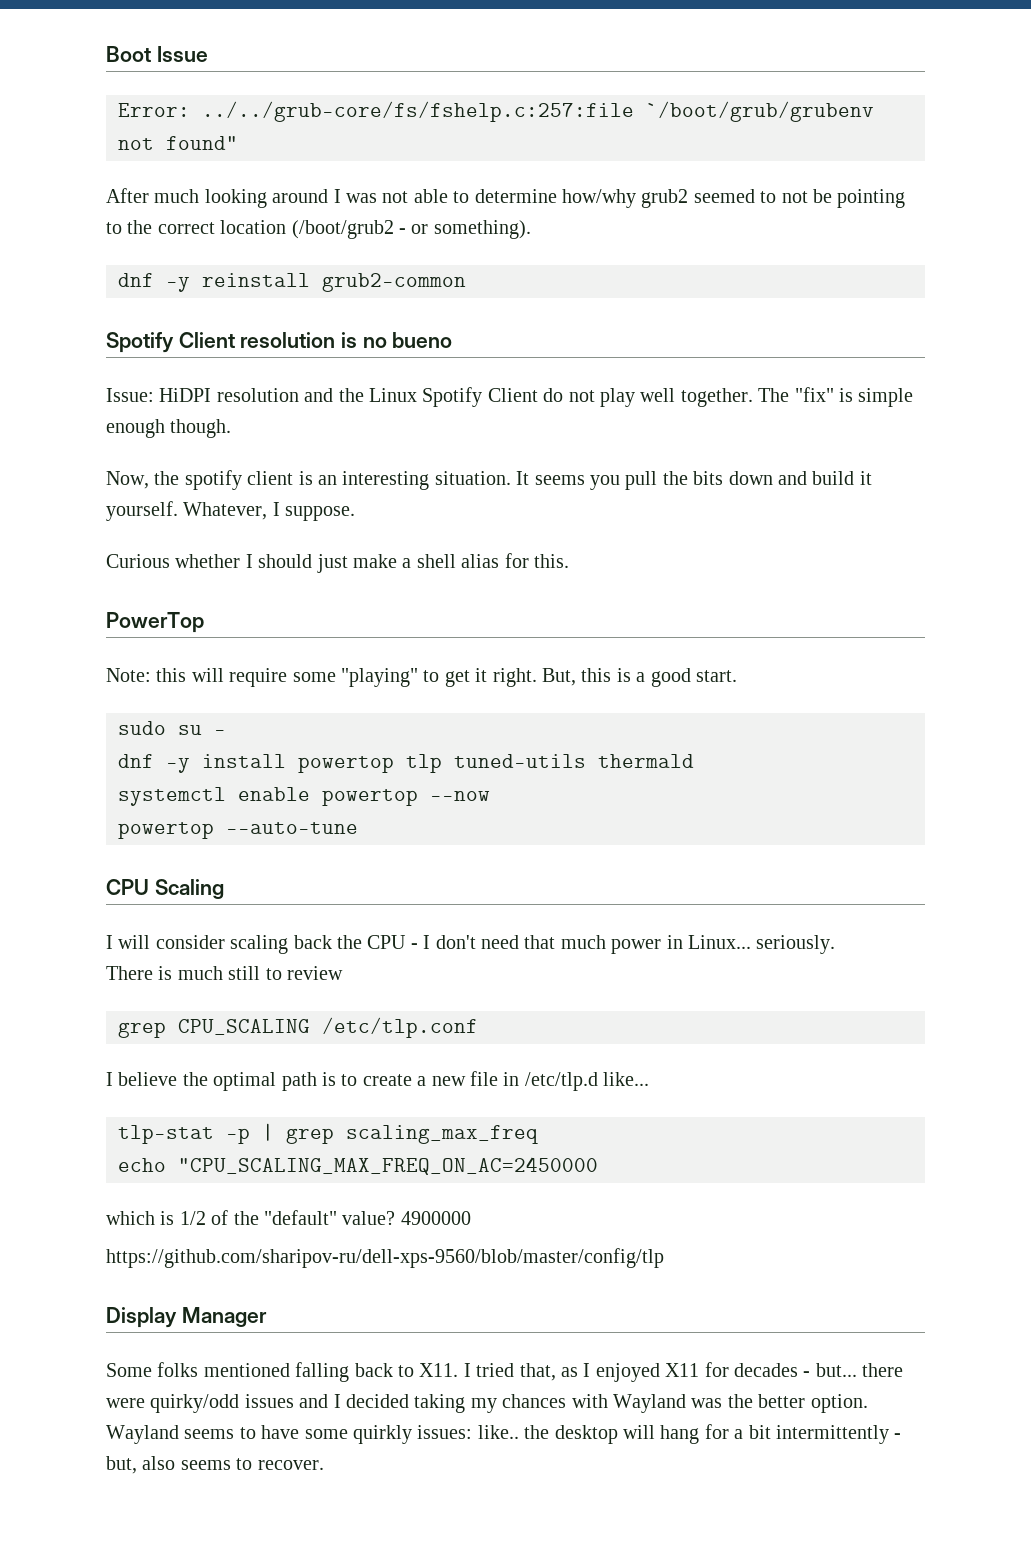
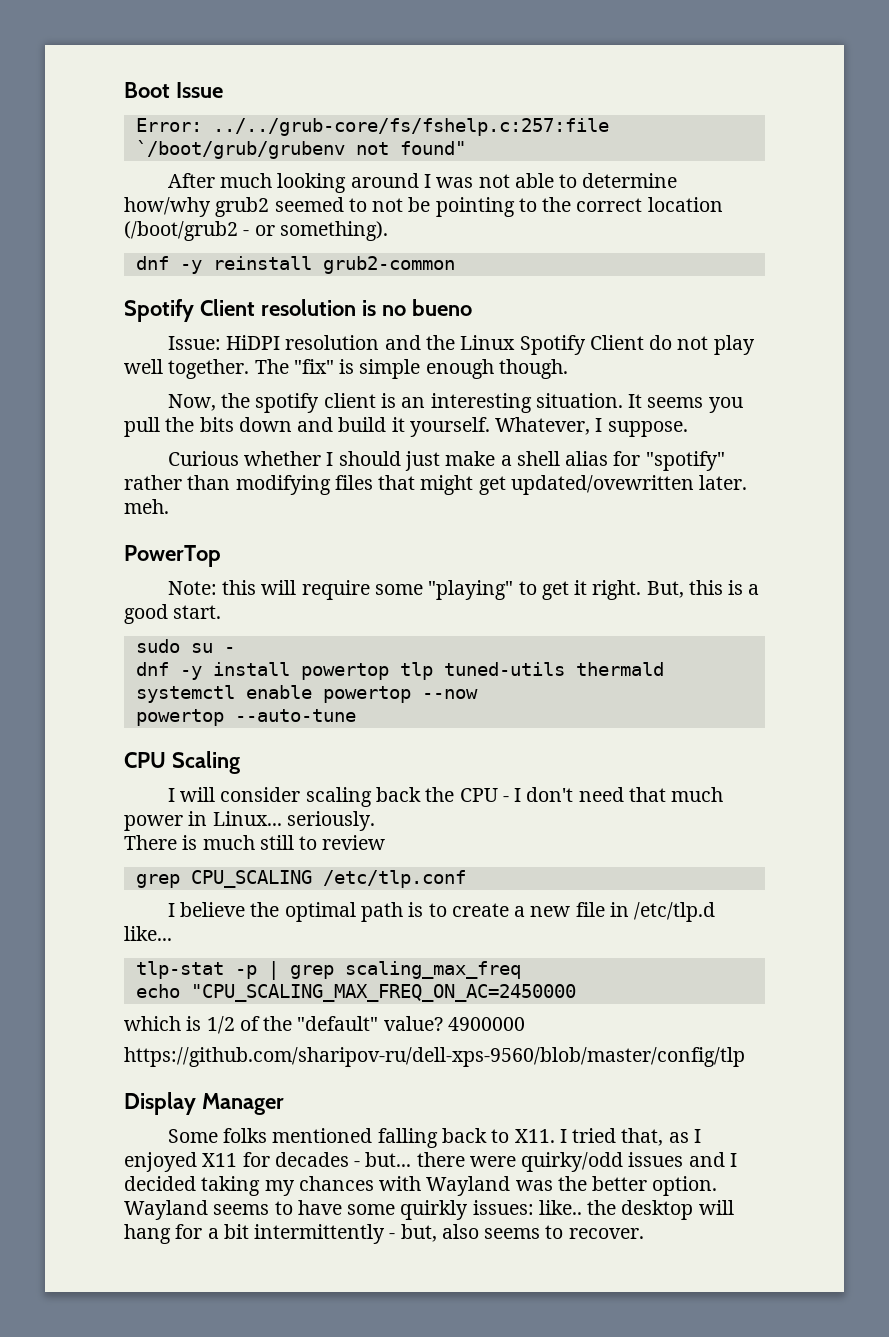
- Curious whether I should just make a shell alias for this.
+ Curious whether I should just make a shell alias for "spotify" rather than modifying files that might get updated/ovewritten later. meh.

